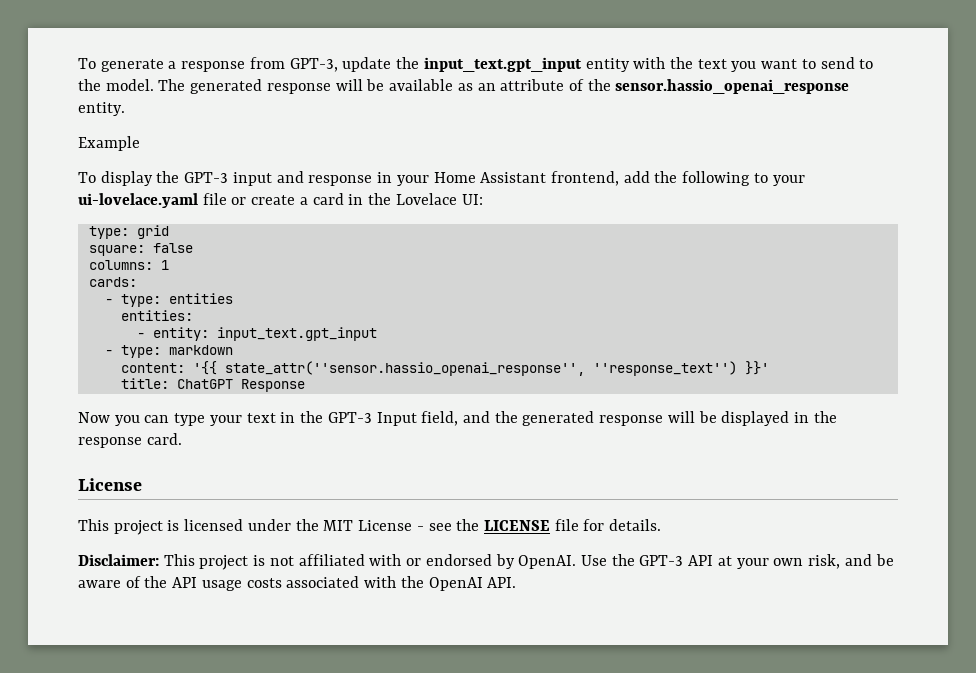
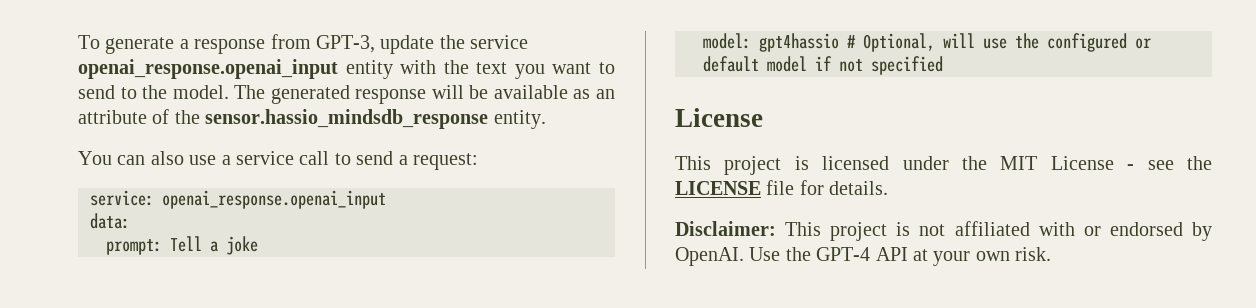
- To generate a response from GPT-3, update the input_text.gpt_input entity with the text you want to send to the model.
+ To generate a response from GPT-3, update the service openai_response.openai_input entity with the text you want to send to the model.
- The generated response will be available as an attribute of the sensor.hassio_openai_response entity.
+ The generated response will be available as an attribute of the sensor.hassio_mindsdb_response entity.
- Example
- To display the GPT-3 input and response in your Home Assistant frontend, add the following to your ui-lovelace.yaml file or create a card in the Lovelace UI:
- type: grid
- square: false
- columns: 1
- cards:
- - type: entities
- entities:
- - entity: input_text.gpt_input
- - type: markdown
- content: '{{ state_attr(''sensor.hassio_openai_response'', ''response_text'') }}'
- title: ChatGPT Response
- Now you can type your text in the GPT-3 Input field, and the generated response will be displayed in the response card.
+ You can also use a service call to send a request:
+ service: openai_response.openai_input
+ data:
+ prompt: Tell a joke
+ model: gpt4hassio # Optional, will use the configured or default model if not specified
- Use the GPT-3 API at your own risk, and be aware of the API usage costs associated with the OpenAI API.
+ Use the GPT-4 API at your own risk.

